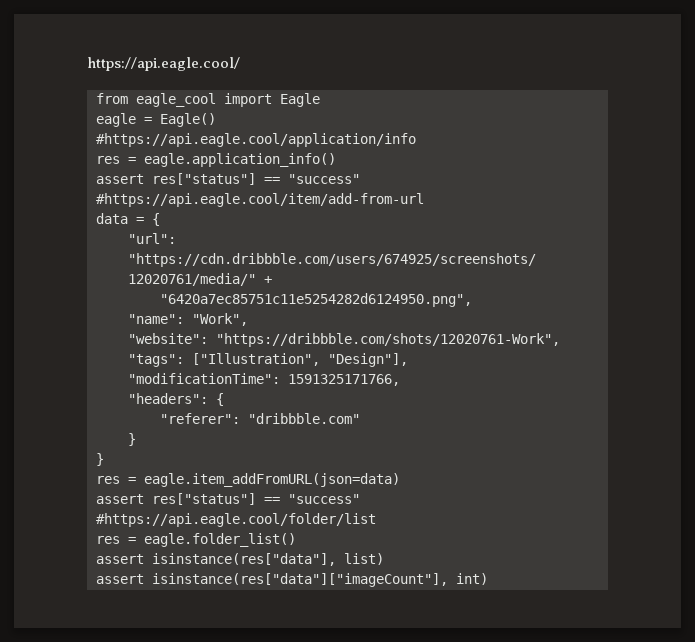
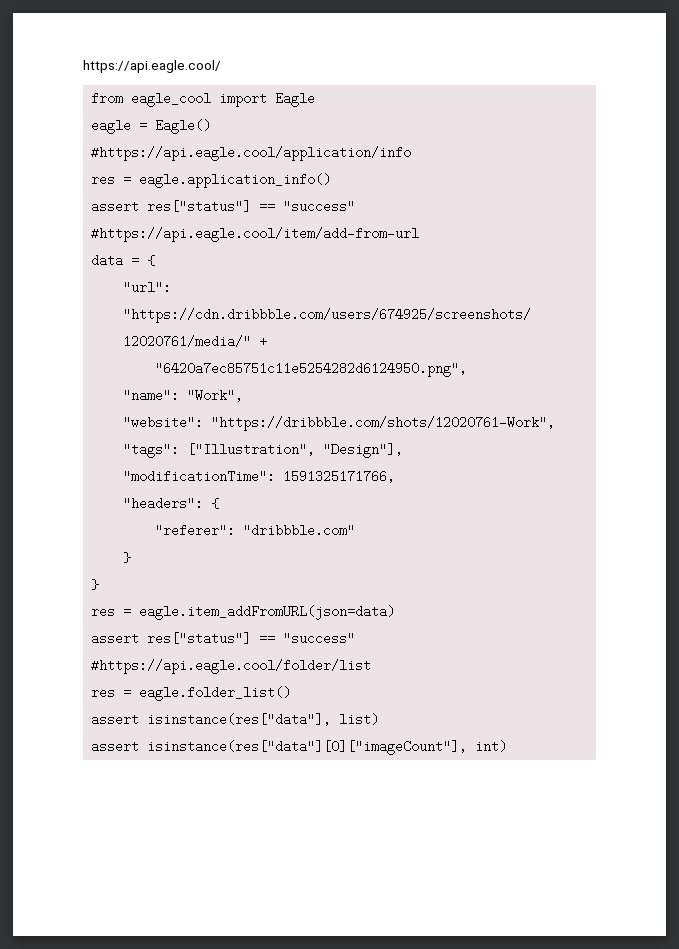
- assert isinstance(res["data"]["imageCount"], int)
+ assert isinstance(res["data"][0]["imageCount"], int)

